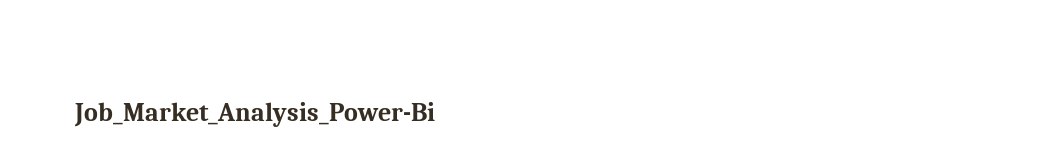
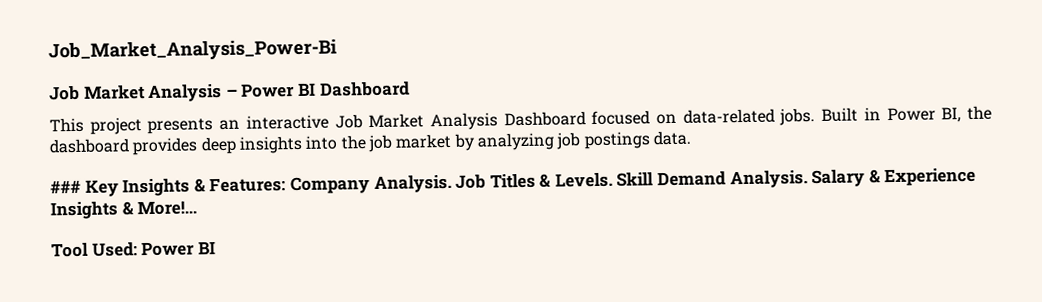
+ Job Market Analysis – Power BI Dashboard
+ This project presents an interactive Job Market Analysis Dashboard focused on data-related jobs. Built in Power BI, the dashboard provides deep insights into the job market by analyzing job postings data.
+ ### Key Insights & Features: Company Analysis. Job Titles & Levels. Skill Demand Analysis. Salary & Experience Insights & More!...
+ Tool Used: Power BI

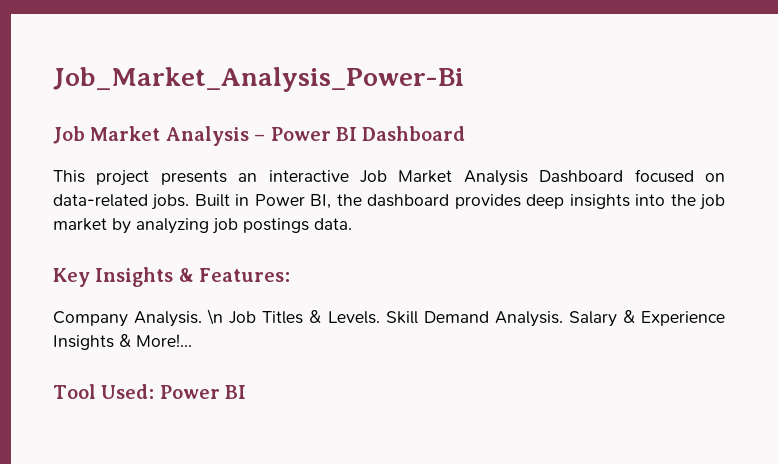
- ### Key Insights & Features: Company Analysis.
+ Key Insights & Features:
+ Company Analysis.
- Job Titles & Levels.
+ \n Job Titles & Levels.

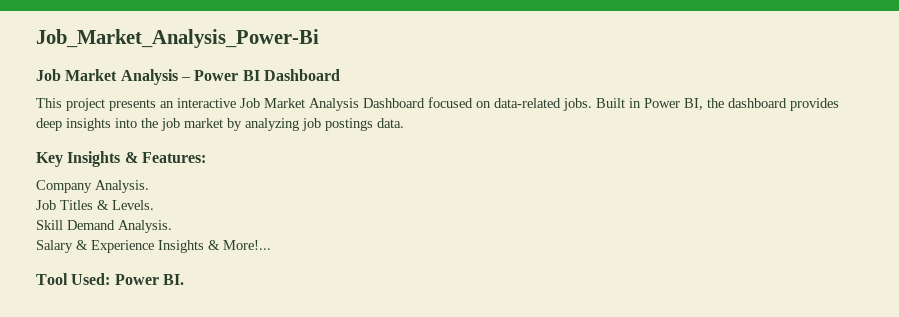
- Company Analysis. \n Job Titles & Levels. Skill Demand Analysis. Salary & Experience Insights & More!...
+ Company Analysis.
+ Job Titles & Levels.
+ Skill Demand Analysis.
+ Salary & Experience Insights & More!...
- Tool Used: Power BI
+ Tool Used: Power BI.

